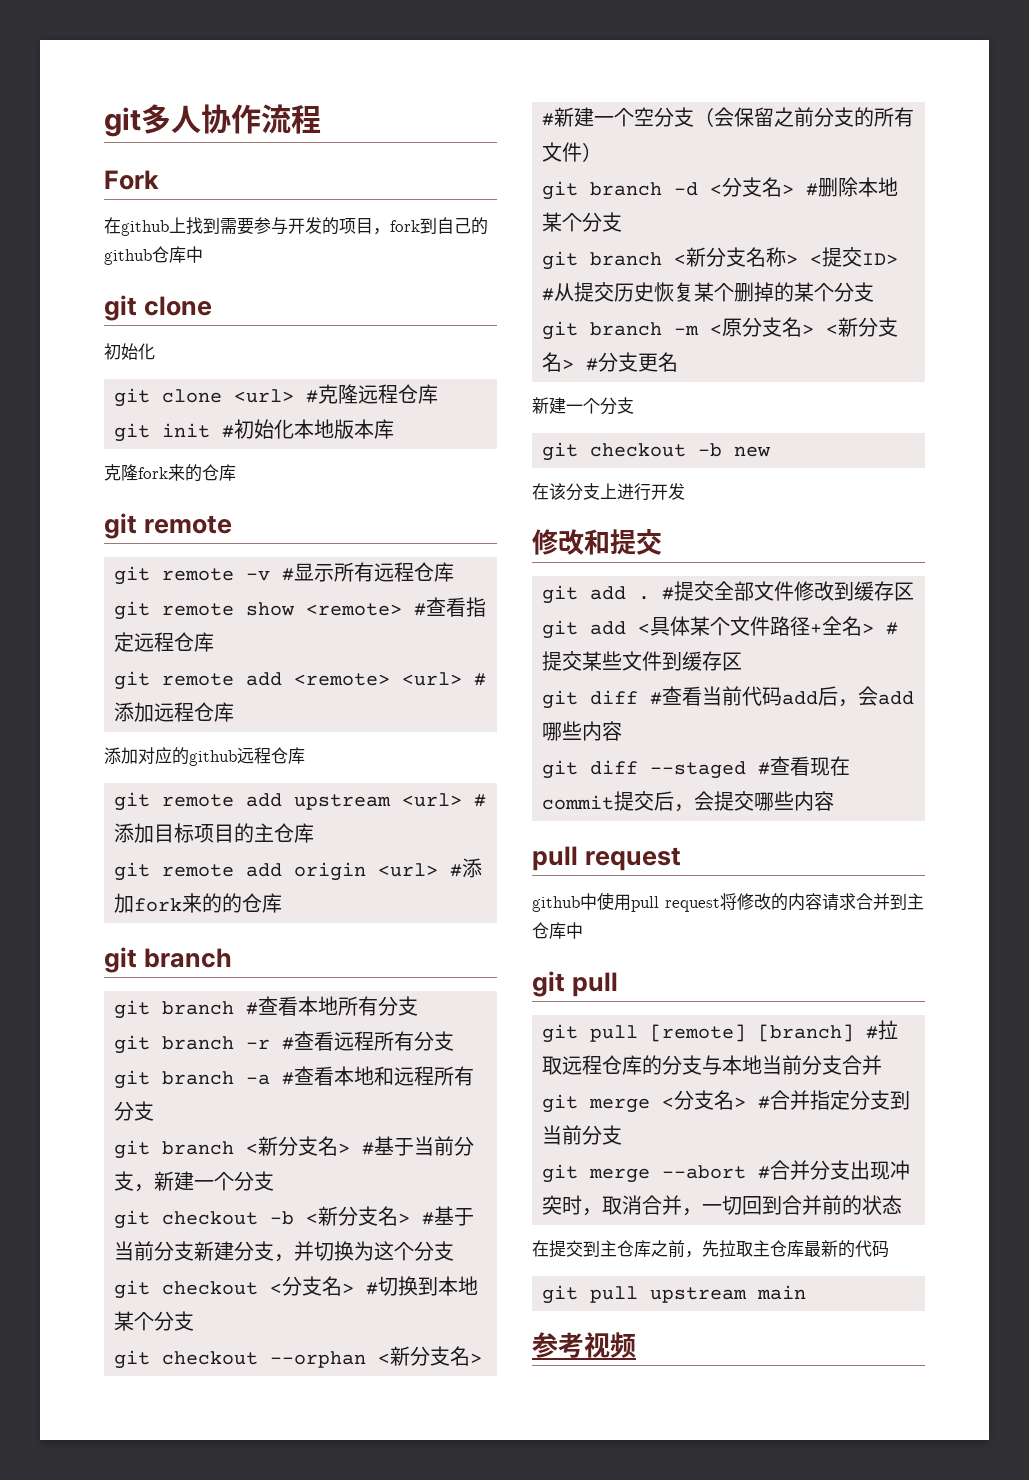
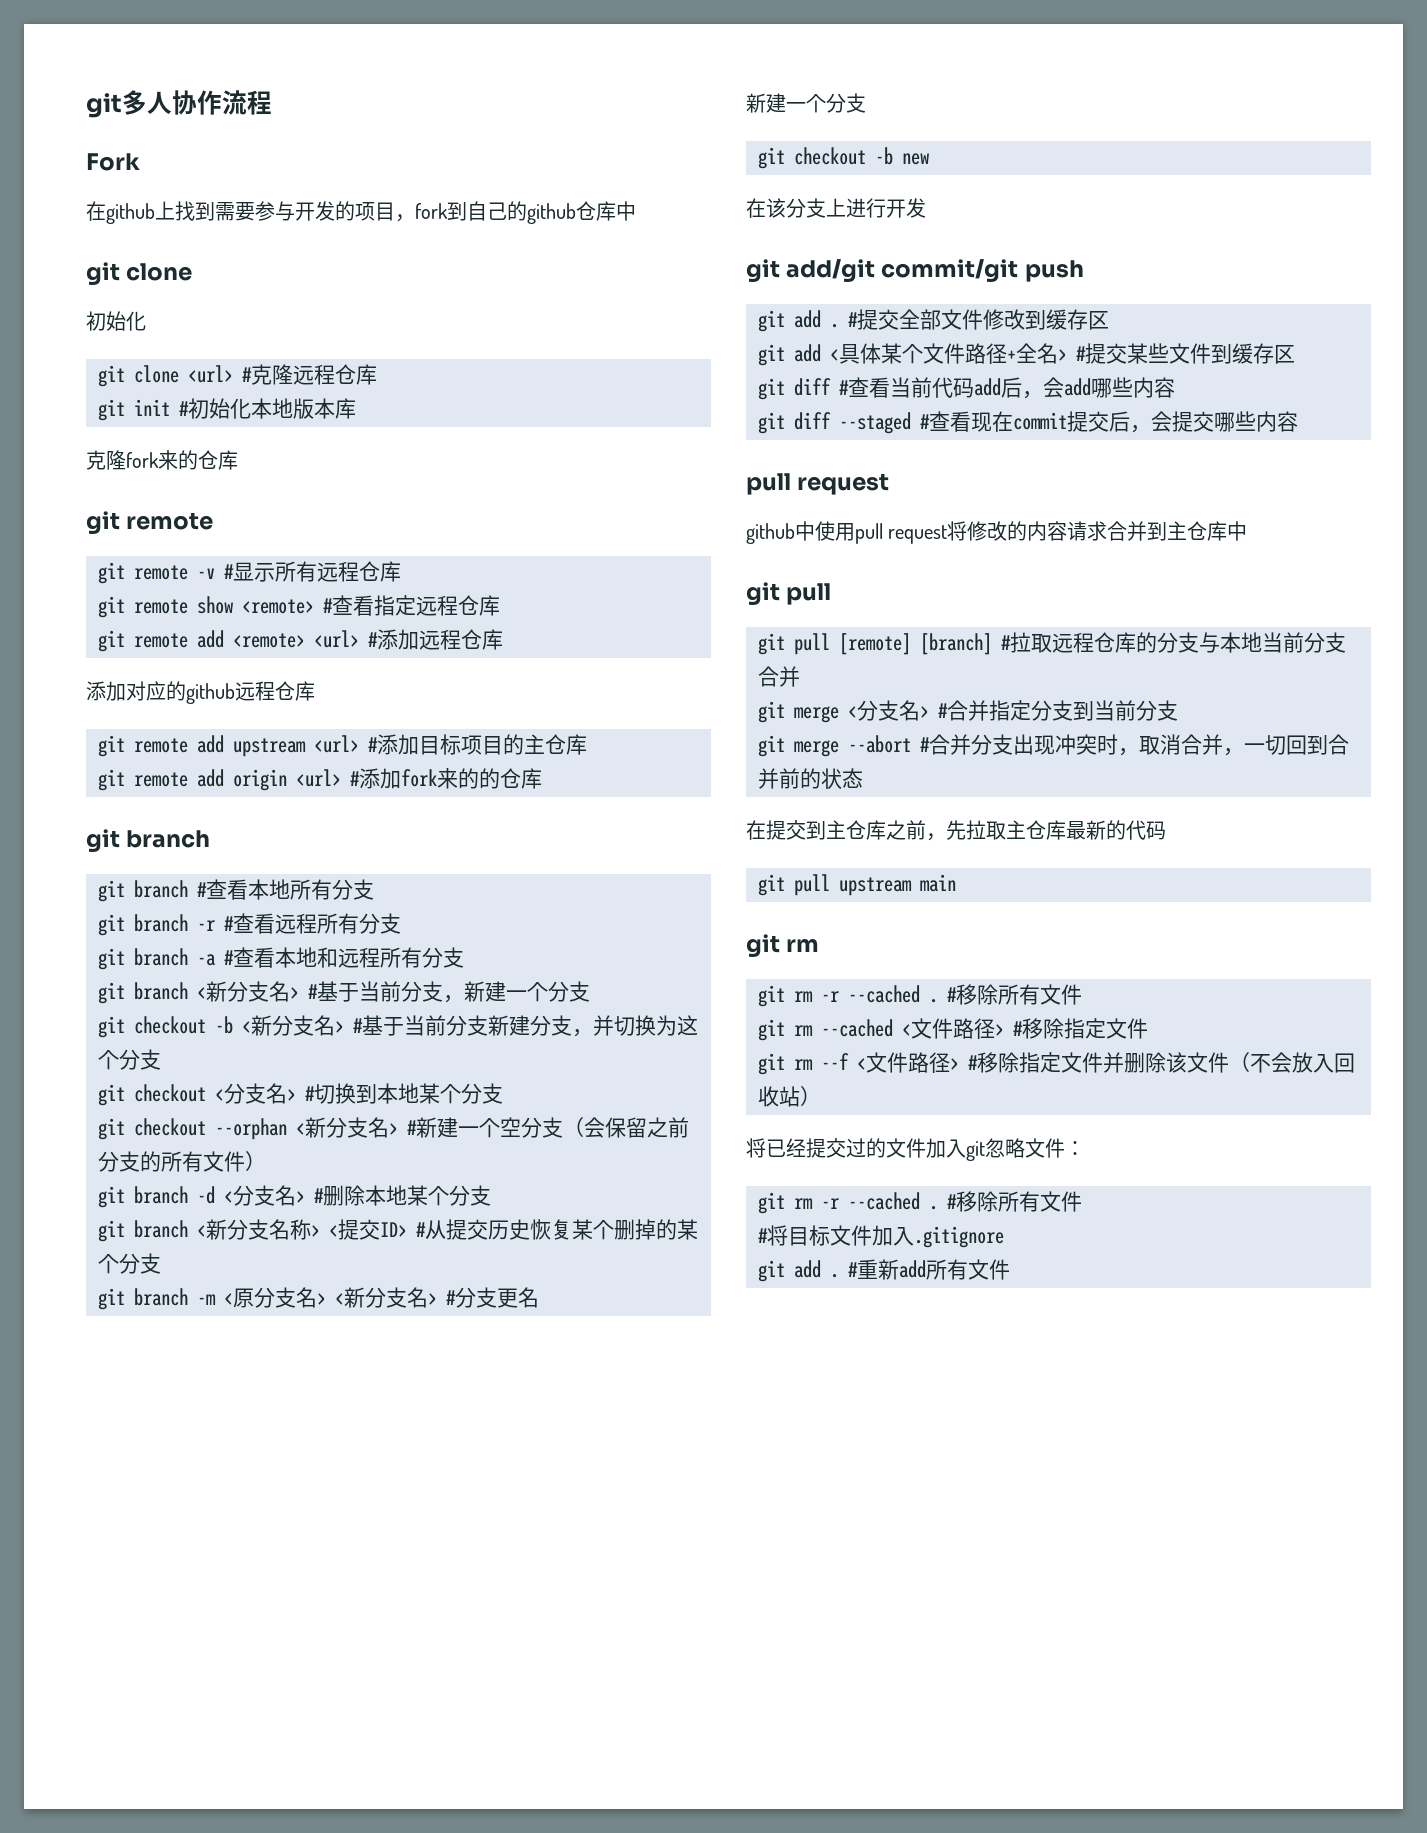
- 修改和提交
+ git add/git commit/git push
  git pull upstream main
- 参考视频
+ git rm
+ git rm -r --cached . #移除所有文件
+ git rm --cached <文件路径> #移除指定文件
+ git rm --f <文件路径> #移除指定文件并删除该文件（不会放入回收站）
+ 将已经提交过的文件加入git忽略文件：
+ git rm -r --cached . #移除所有文件
+ #将目标文件加入.gitignore
+ git add . #重新add所有文件

